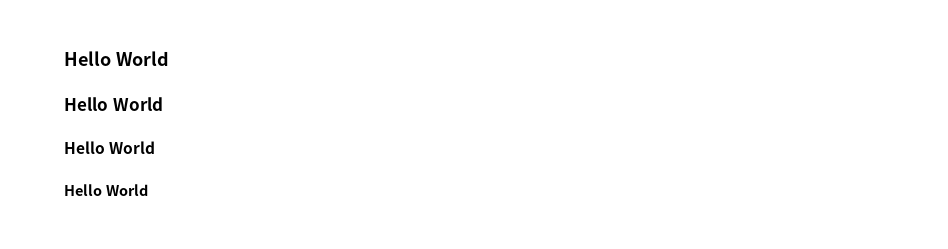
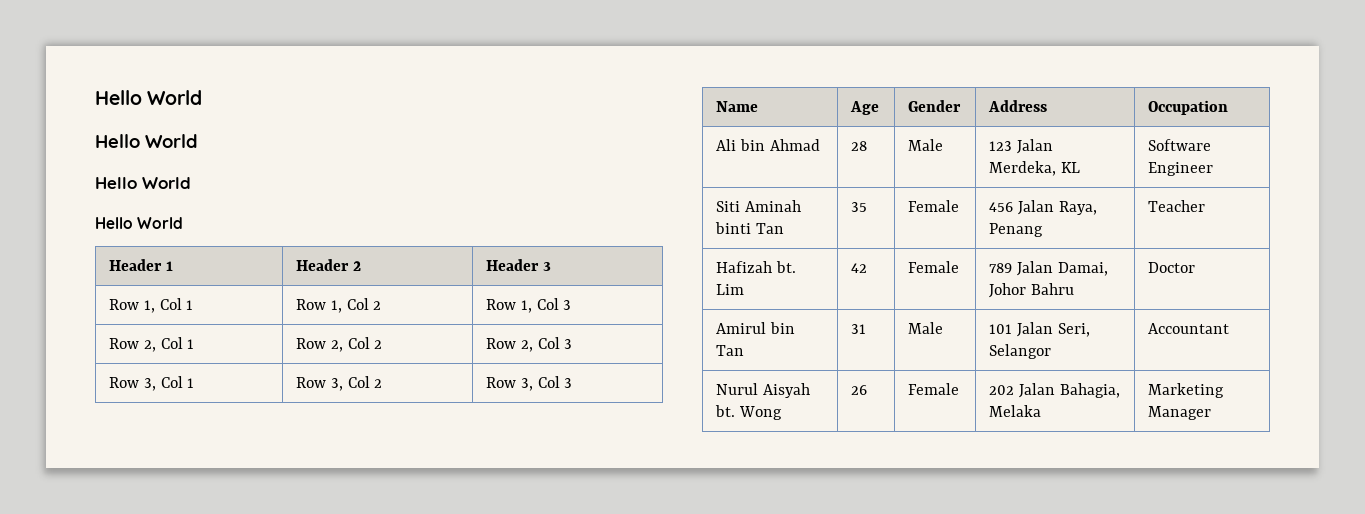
+ Header 1 | Header 2 | Header 3
+ Row 1, Col 1 | Row 1, Col 2 | Row 1, Col 3
+ Row 2, Col 1 | Row 2, Col 2 | Row 2, Col 3
+ Row 3, Col 1 | Row 3, Col 2 | Row 3, Col 3
+ Name | Age | Gender | Address | Occupation
+ Ali bin Ahmad | 28 | Male | 123 Jalan Merdeka, KL | Software Engineer
+ Siti Aminah binti Tan | 35 | Female | 456 Jalan Raya, Penang | Teacher
+ Hafizah bt. Lim | 42 | Female | 789 Jalan Damai, Johor Bahru | Doctor
+ Amirul bin Tan | 31 | Male | 101 Jalan Seri, Selangor | Accountant
+ Nurul Aisyah bt. Wong | 26 | Female | 202 Jalan Bahagia, Melaka | Marketing Manager

